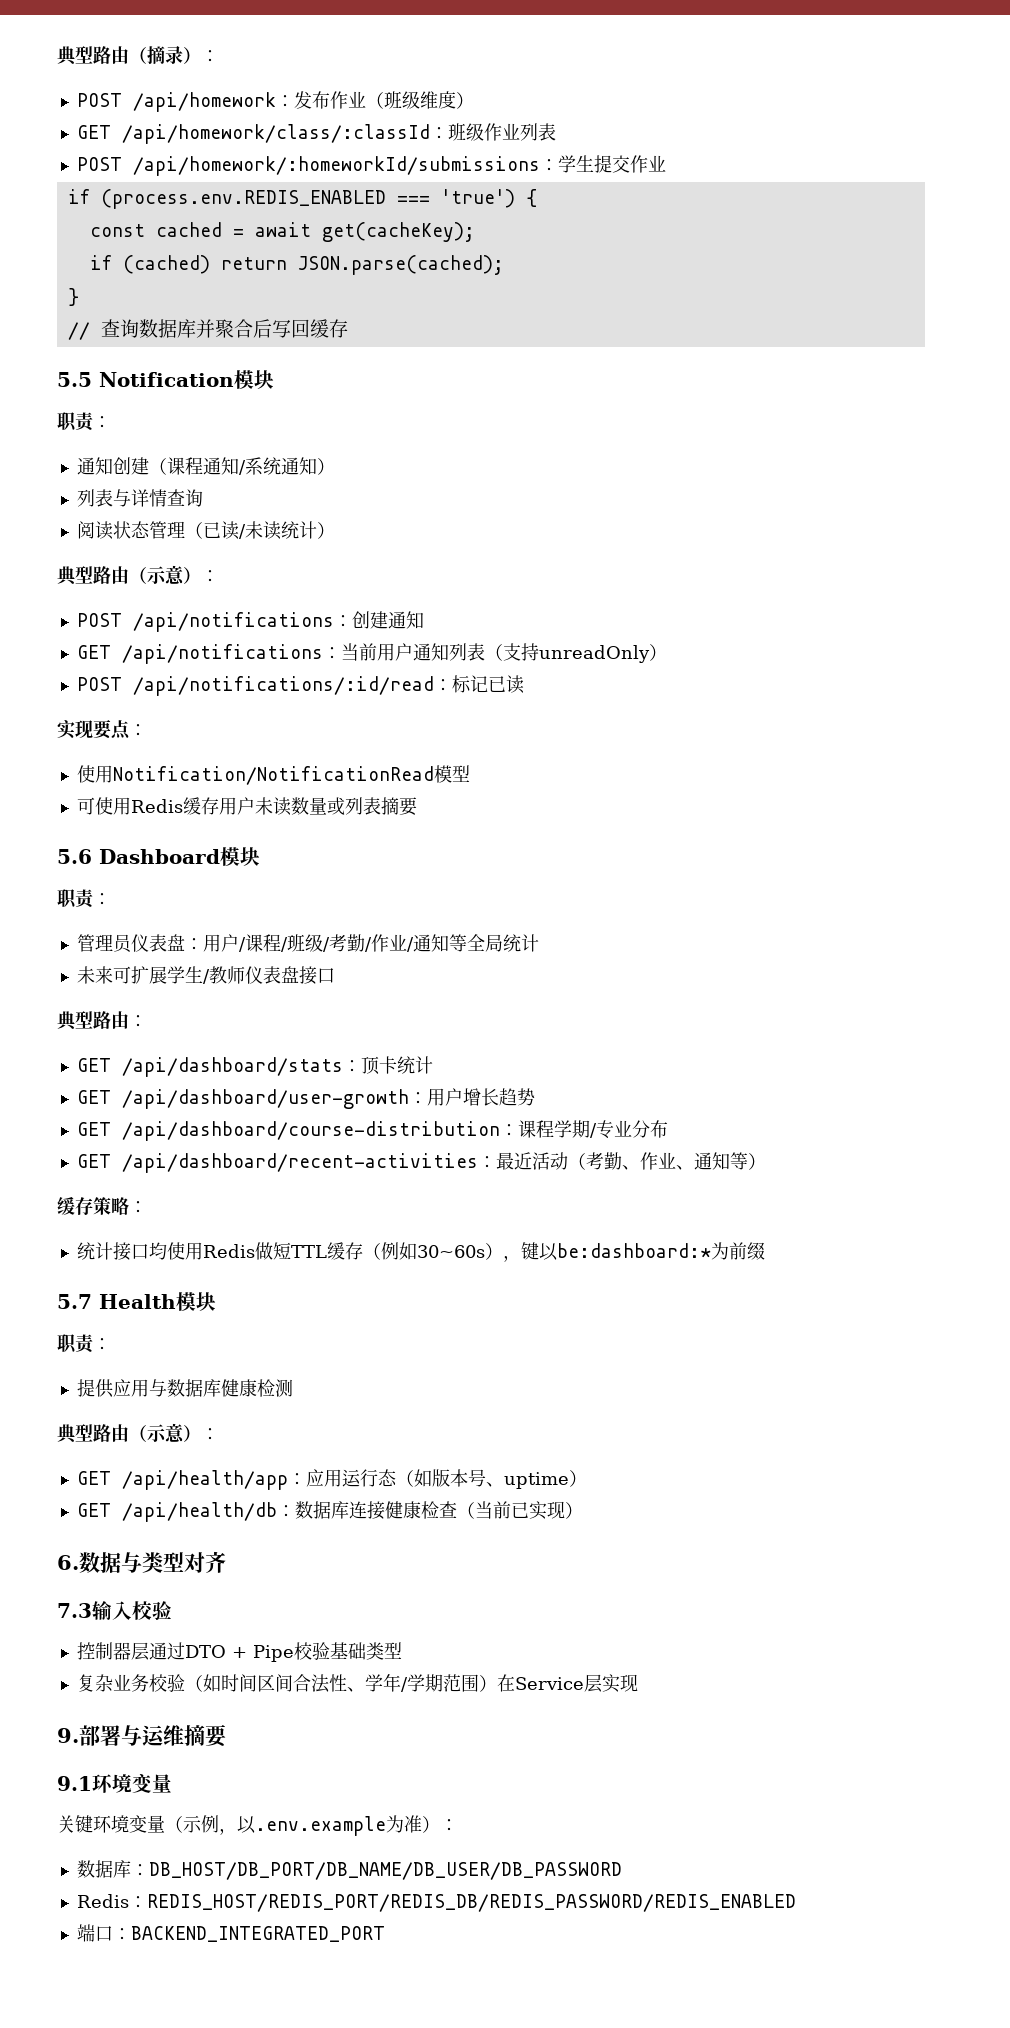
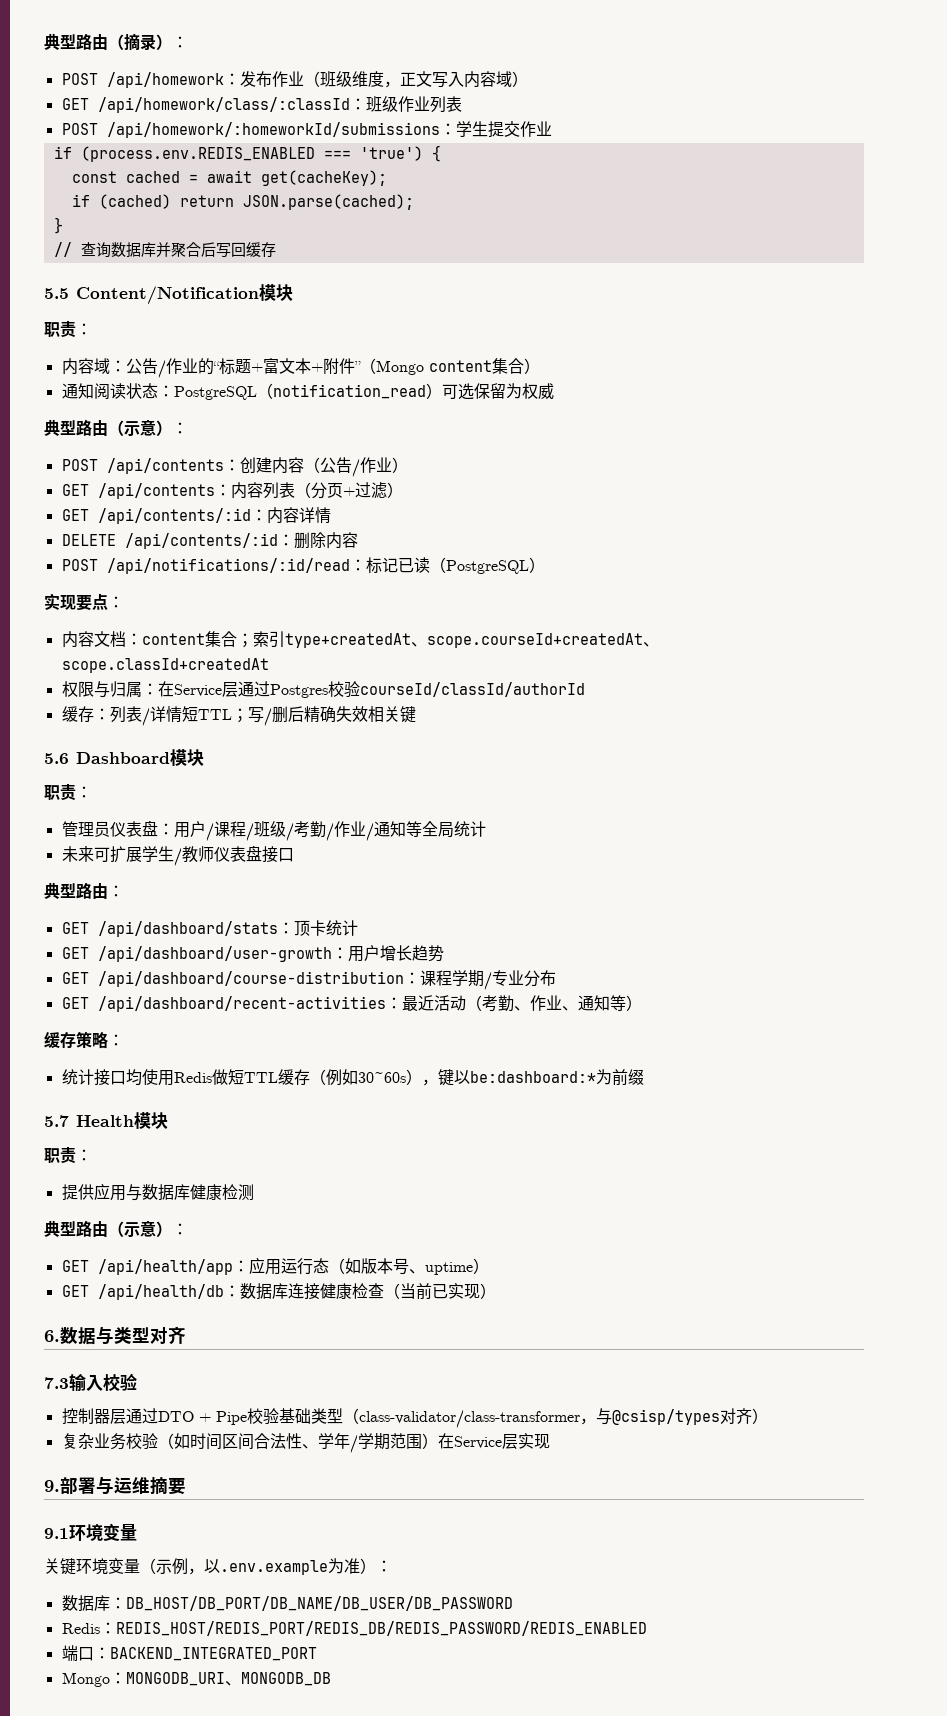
- POST /api/homework：发布作业（班级维度）
+ POST /api/homework：发布作业（班级维度，正文写入内容域）
- 5.5 Notification模块
+ 5.5 Content/Notification模块
  职责：
- 通知创建（课程通知/系统通知）
- 列表与详情查询
- 阅读状态管理（已读/未读统计）
+ 内容域：公告/作业的“标题+富文本+附件”（Mongo content集合）
+ 通知阅读状态：PostgreSQL（notification_read）可选保留为权威
- POST /api/notifications：创建通知
- GET /api/notifications：当前用户通知列表（支持unreadOnly）
+ POST /api/contents：创建内容（公告/作业）
+ GET /api/contents：内容列表（分页+过滤）
+ GET /api/contents/:id：内容详情
+ DELETE /api/contents/:id：删除内容
- POST /api/notifications/:id/read：标记已读
+ POST /api/notifications/:id/read：标记已读（PostgreSQL）
- 使用Notification/NotificationRead模型
- 可使用Redis缓存用户未读数量或列表摘要
+ 内容文档：content集合；索引type+createdAt、scope.courseId+createdAt、scope.classId+createdAt
+ 权限与归属：在Service层通过Postgres校验courseId/classId/authorId
+ 缓存：列表/详情短TTL；写/删后精确失效相关键
- 控制器层通过DTO + Pipe校验基础类型
+ 控制器层通过DTO + Pipe校验基础类型（class-validator/class-transformer，与@csisp/types对齐）
+ Mongo：MONGODB_URI、MONGODB_DB

